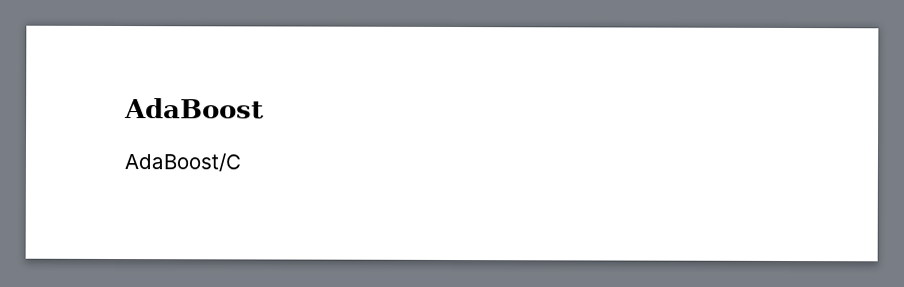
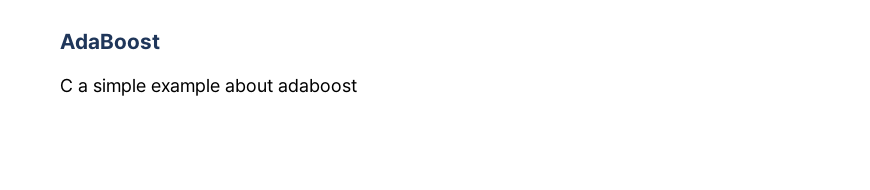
- AdaBoost/C
+ C a simple example about adaboost

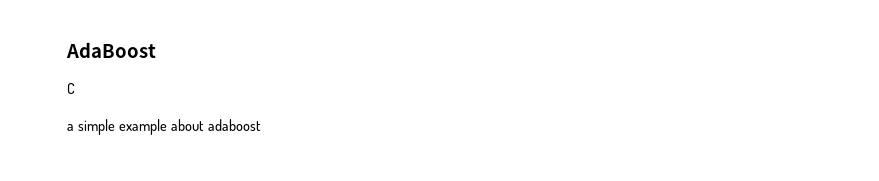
- C a simple example about adaboost
+ C
+ a simple example about adaboost

